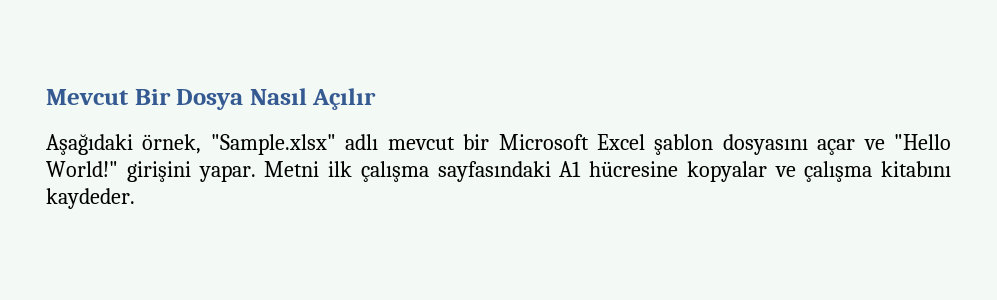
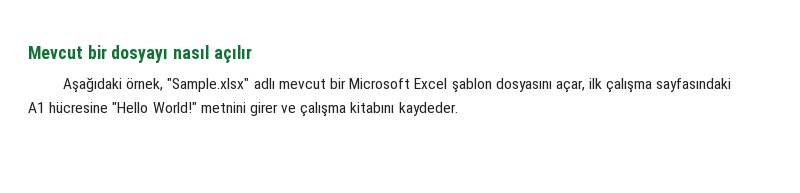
- Mevcut Bir Dosya Nasıl Açılır
+ Mevcut bir dosyayı nasıl açılır
- Aşağıdaki örnek, "Sample.xlsx" adlı mevcut bir Microsoft Excel şablon dosyasını açar ve "Hello World!" girişini yapar. Metni ilk çalışma sayfasındaki A1 hücresine kopyalar ve çalışma kitabını kaydeder.
+ Aşağıdaki örnek, "Sample.xlsx" adlı mevcut bir Microsoft Excel şablon dosyasını açar, ilk çalışma sayfasındaki A1 hücresine "Hello World!" metnini girer ve çalışma kitabını kaydeder.

